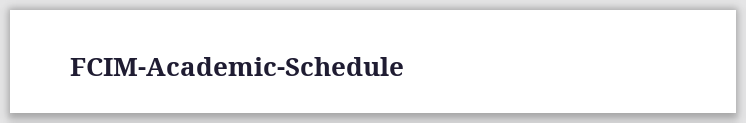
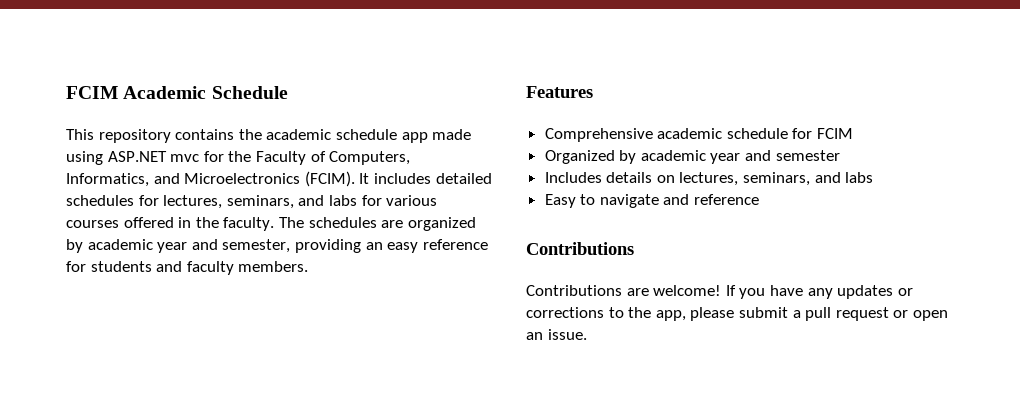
- FCIM-Academic-Schedule
+ FCIM Academic Schedule
+ This repository contains the academic schedule app made using ASP.NET mvc for the Faculty of Computers, Informatics, and Microelectronics (FCIM). It includes detailed schedules for lectures, seminars, and labs for various courses offered in the faculty. The schedules are organized by academic year and semester, providing an easy reference for students and faculty members.
+ Features
+ Comprehensive academic schedule for FCIM
+ Organized by academic year and semester
+ Includes details on lectures, seminars, and labs
+ Easy to navigate and reference
+ Contributions
+ Contributions are welcome! If you have any updates or corrections to the app, please submit a pull request or open an issue.

